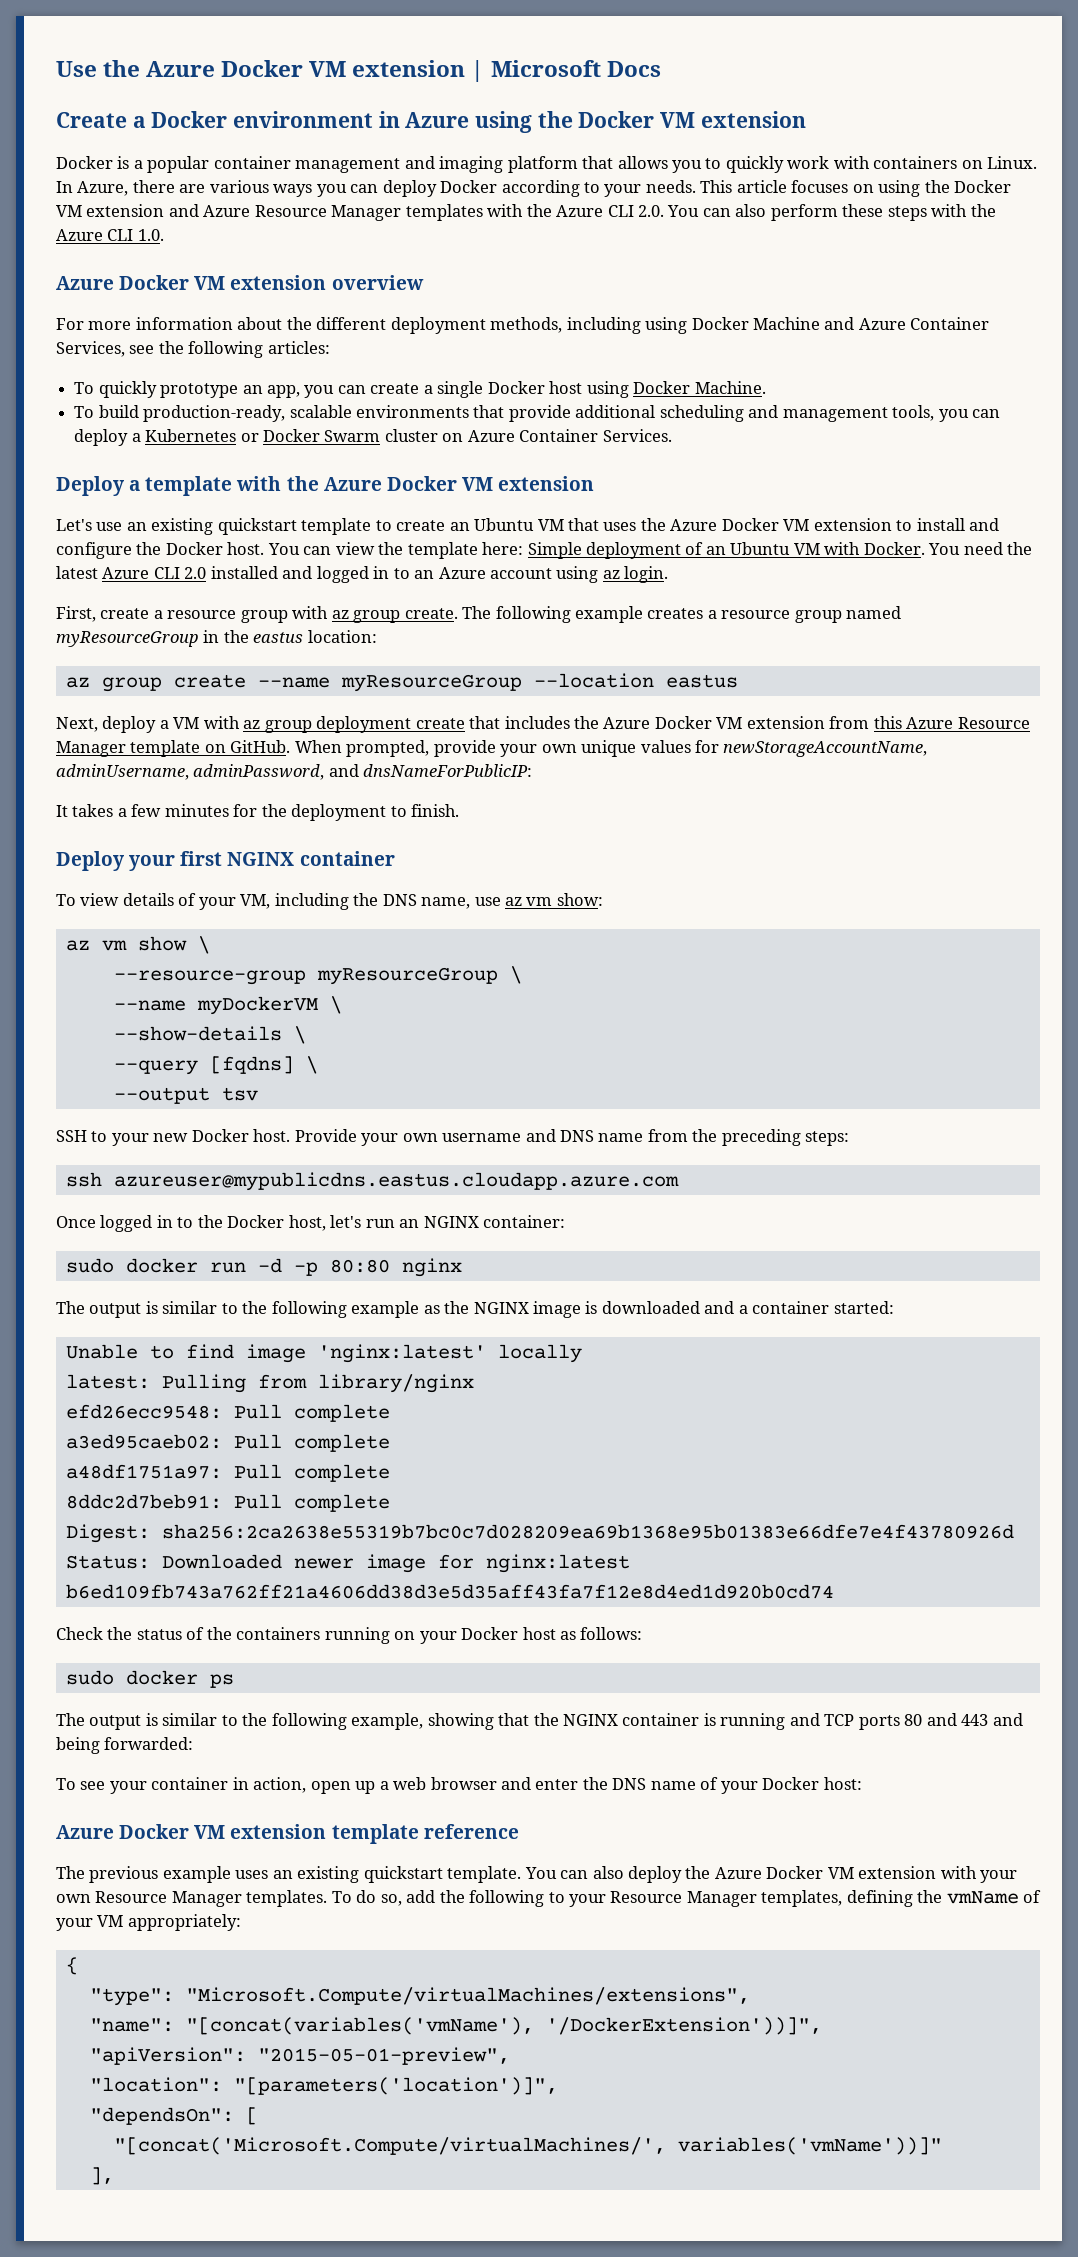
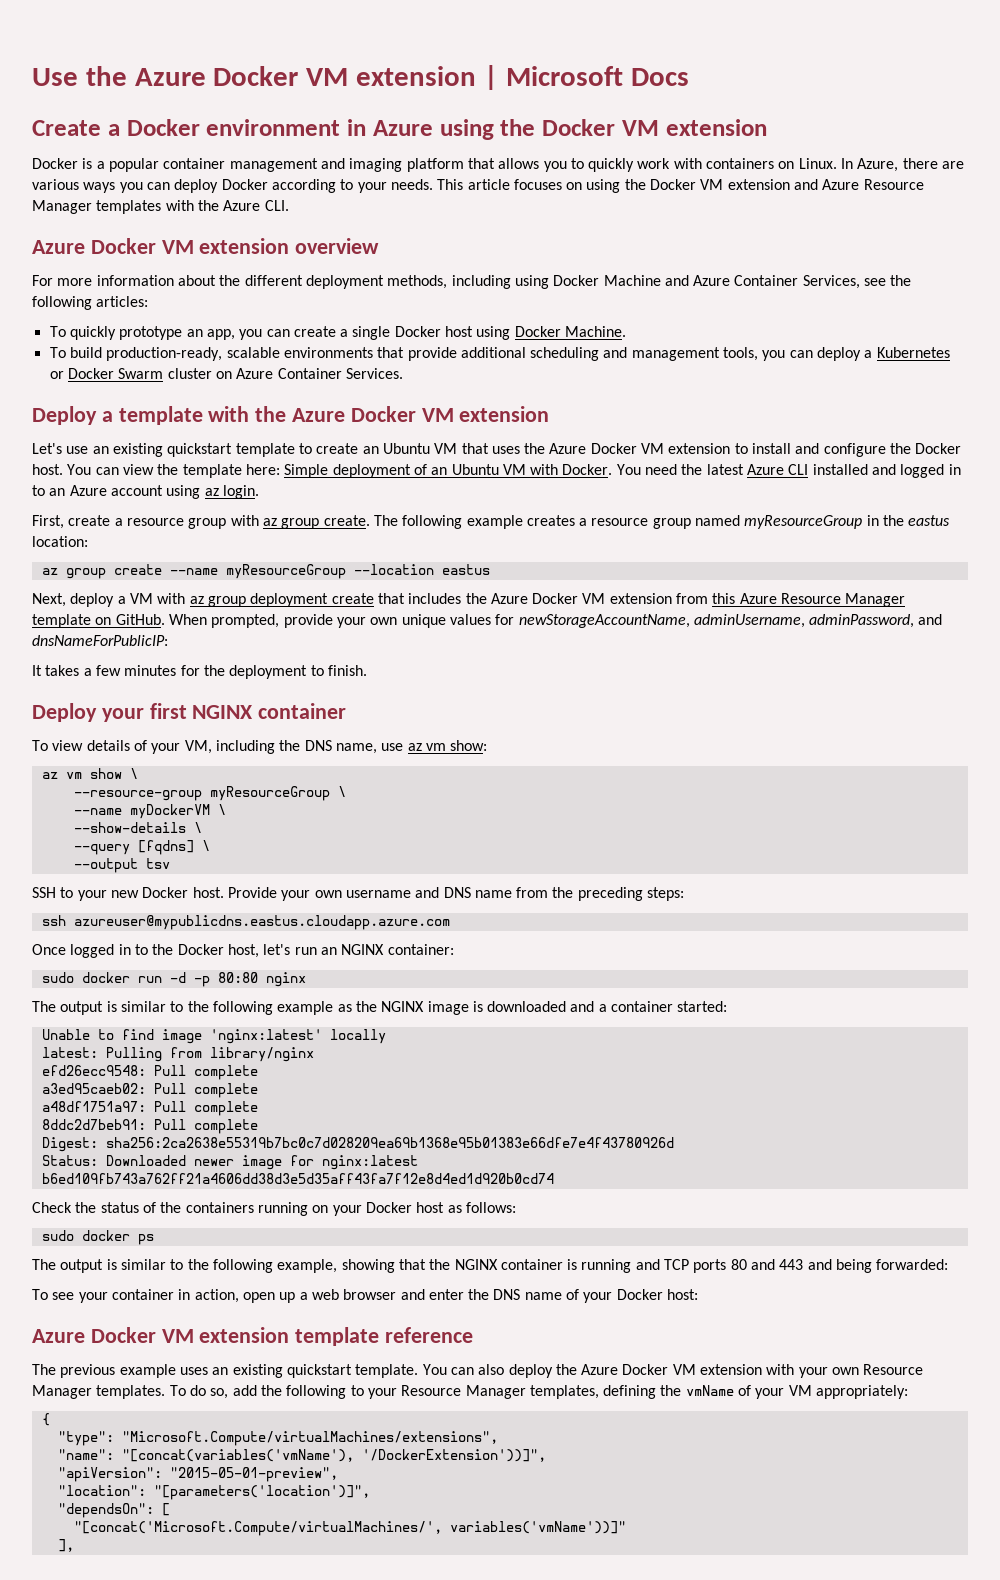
- This article focuses on using the Docker VM extension and Azure Resource Manager templates with the Azure CLI 2.0. You can also perform these steps with the Azure CLI 1.0.
+ This article focuses on using the Docker VM extension and Azure Resource Manager templates with the Azure CLI.
- You need the latest Azure CLI 2.0 installed and logged in to an Azure account using az login.
+ You need the latest Azure CLI installed and logged in to an Azure account using az login.

